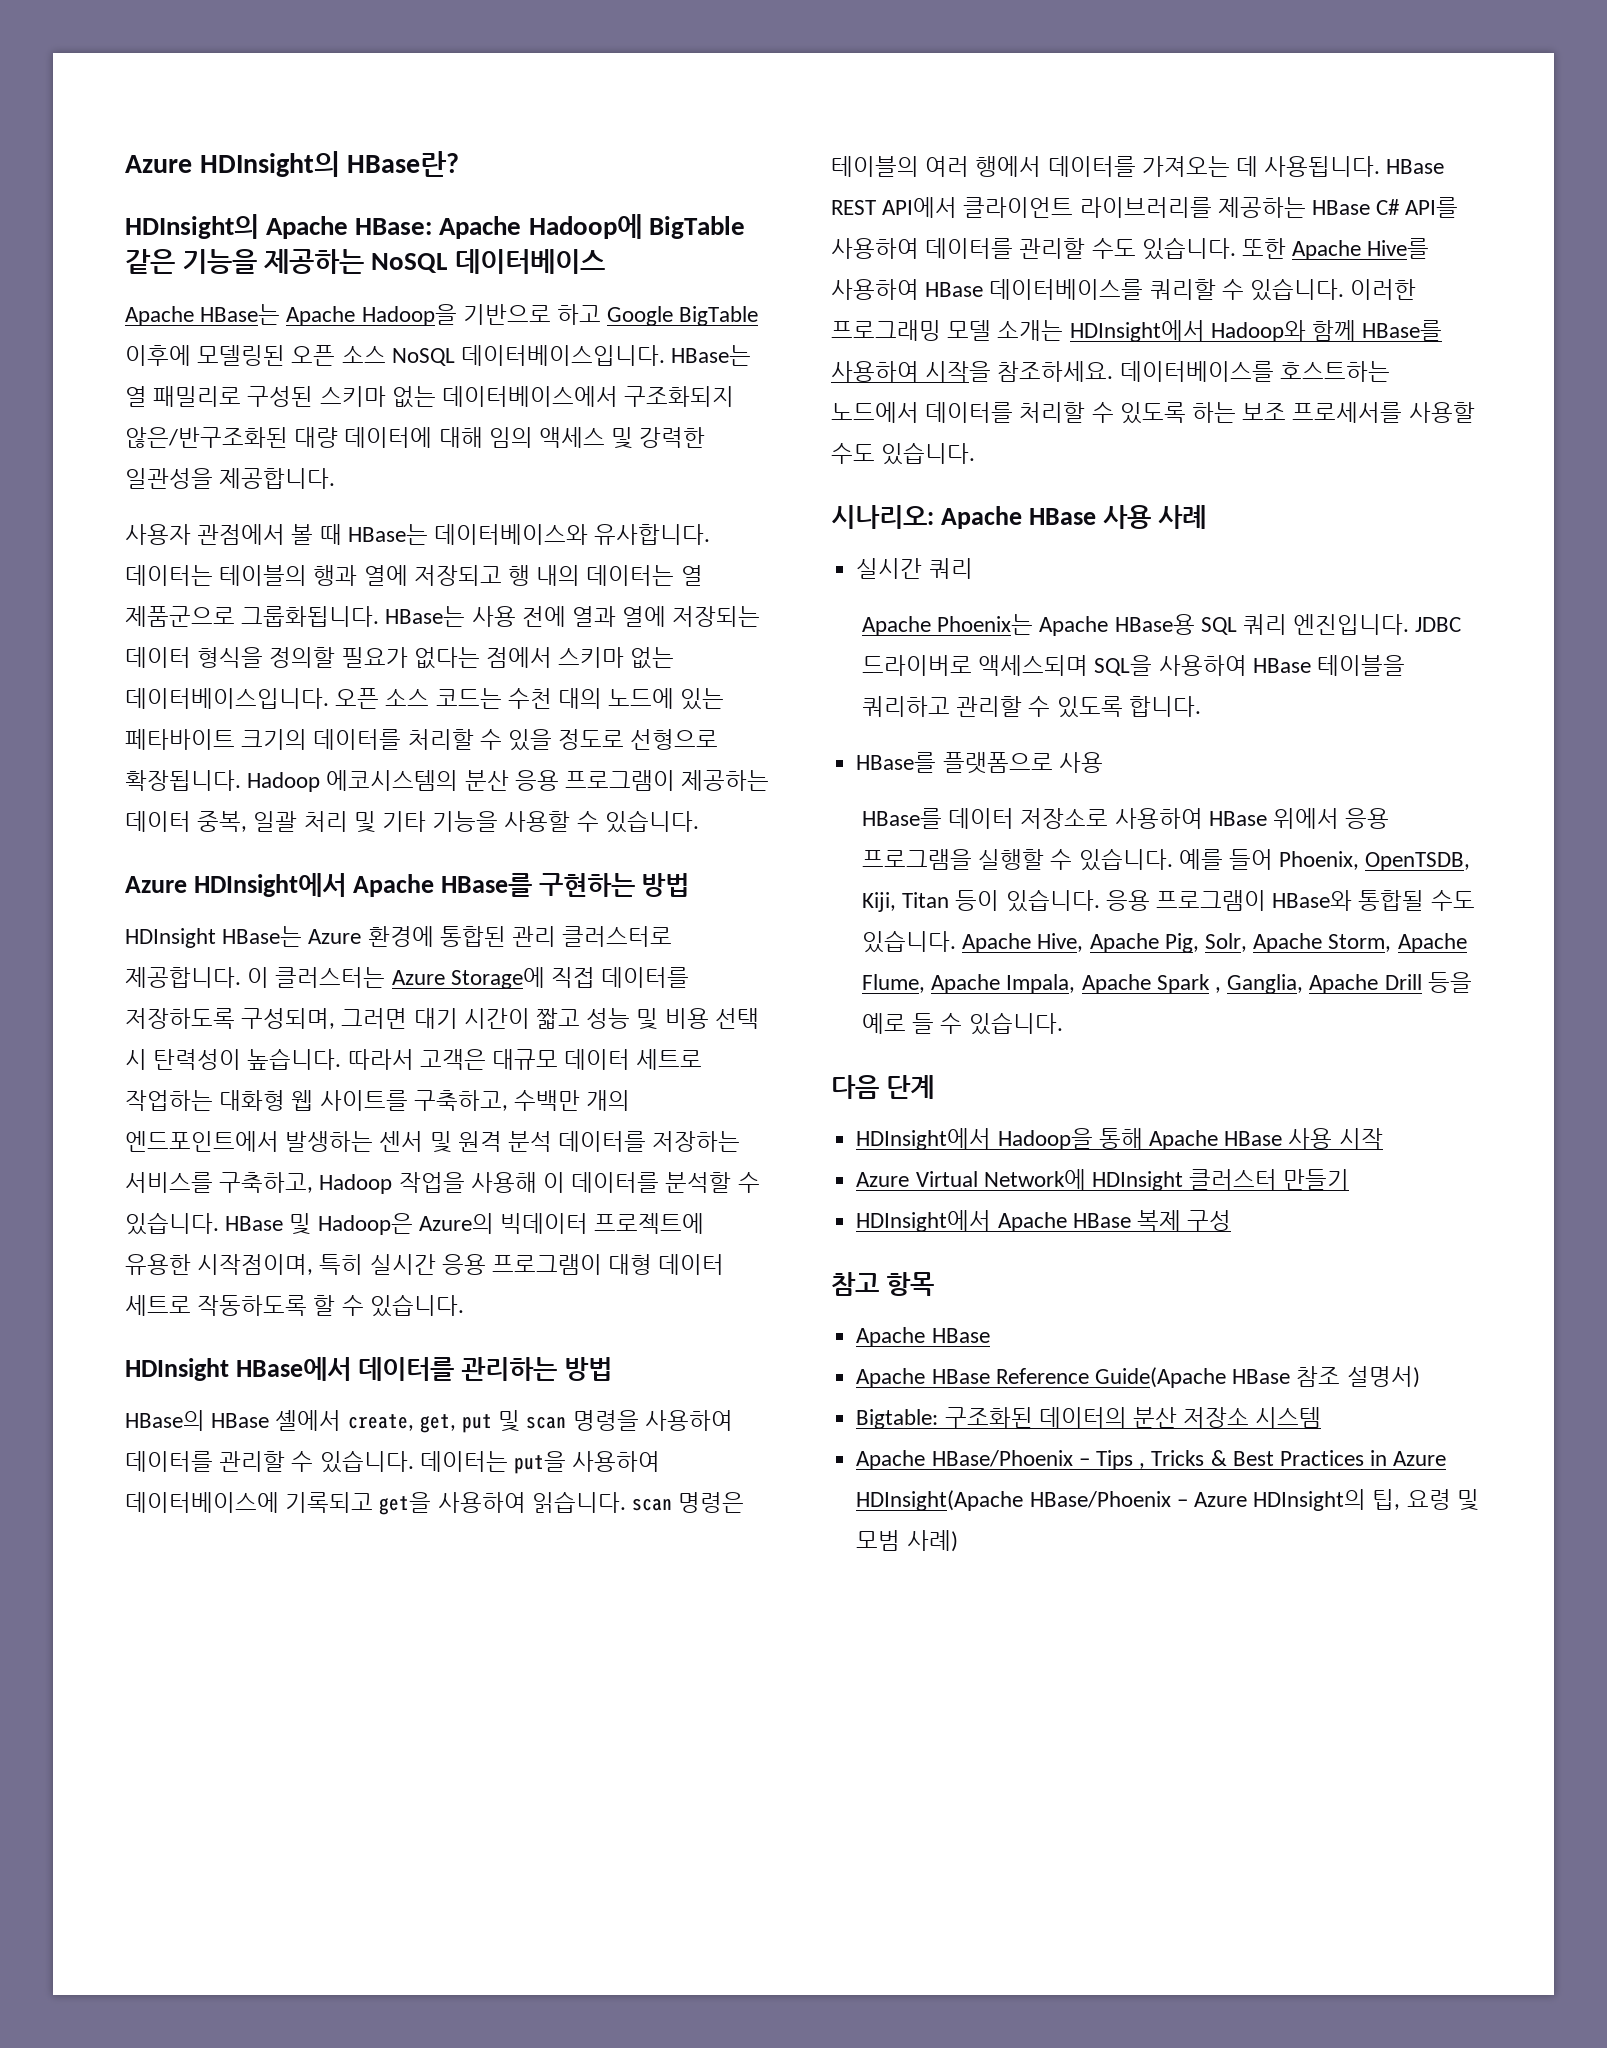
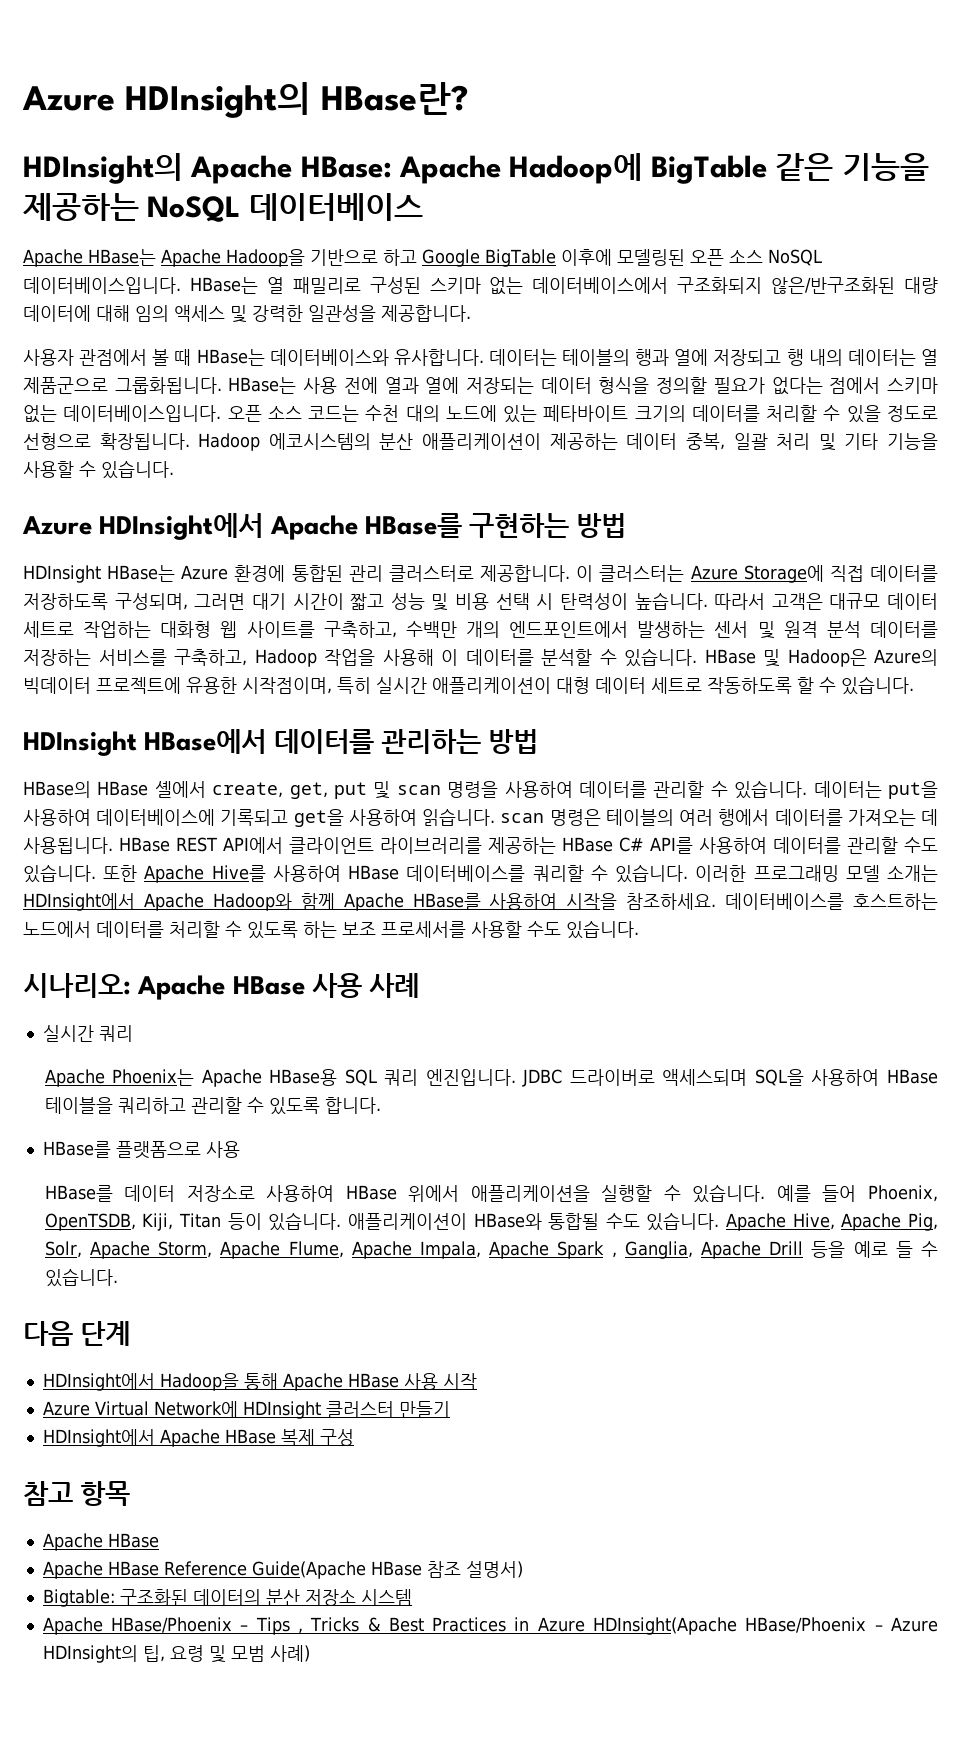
- Hadoop 에코시스템의 분산 응용 프로그램이 제공하는 데이터 중복, 일괄 처리 및 기타 기능을 사용할 수 있습니다.
+ Hadoop 에코시스템의 분산 애플리케이션이 제공하는 데이터 중복, 일괄 처리 및 기타 기능을 사용할 수 있습니다.
- HBase 및 Hadoop은 Azure의 빅데이터 프로젝트에 유용한 시작점이며, 특히 실시간 응용 프로그램이 대형 데이터 세트로 작동하도록 할 수 있습니다.
+ HBase 및 Hadoop은 Azure의 빅데이터 프로젝트에 유용한 시작점이며, 특히 실시간 애플리케이션이 대형 데이터 세트로 작동하도록 할 수 있습니다.
- 이러한 프로그래밍 모델 소개는 HDInsight에서 Hadoop와 함께 HBase를 사용하여 시작을 참조하세요.
+ 이러한 프로그래밍 모델 소개는 HDInsight에서 Apache Hadoop와 함께 Apache HBase를 사용하여 시작을 참조하세요.
- HBase를 데이터 저장소로 사용하여 HBase 위에서 응용 프로그램을 실행할 수 있습니다.
+ HBase를 데이터 저장소로 사용하여 HBase 위에서 애플리케이션을 실행할 수 있습니다.
- 응용 프로그램이 HBase와 통합될 수도 있습니다.
+ 애플리케이션이 HBase와 통합될 수도 있습니다.

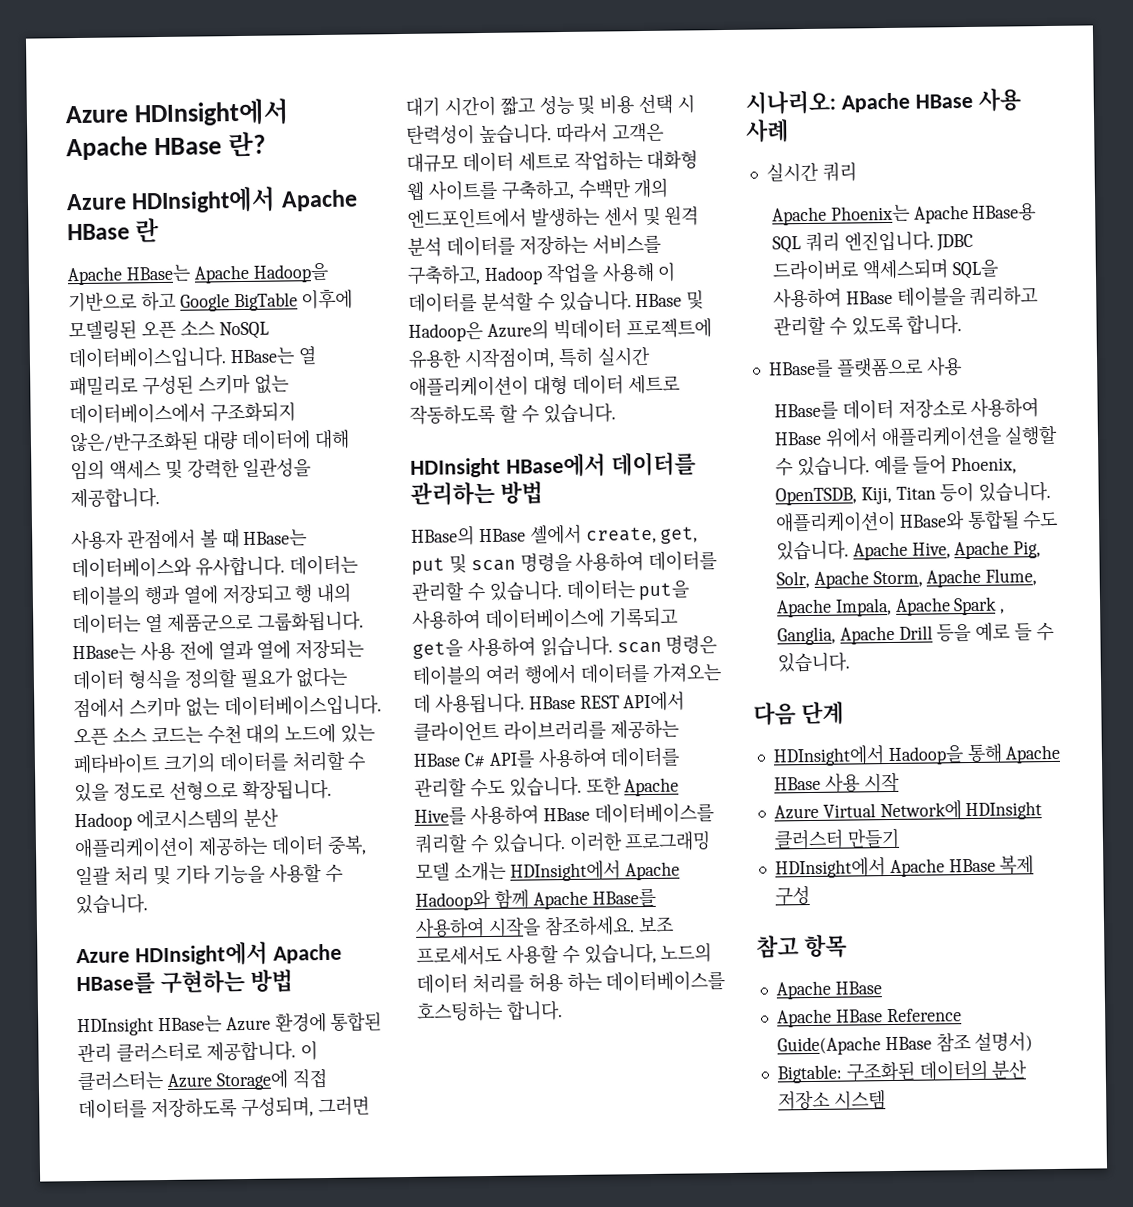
- Azure HDInsight의 HBase란?
- HDInsight의 Apache HBase: Apache Hadoop에 BigTable 같은 기능을 제공하는 NoSQL 데이터베이스
+ Azure HDInsight에서 Apache HBase 란?
+ Azure HDInsight에서 Apache HBase 란
- 데이터베이스를 호스트하는 노드에서 데이터를 처리할 수 있도록 하는 보조 프로세서를 사용할 수도 있습니다.
+ 보조 프로세서도 사용할 수 있습니다, 노드의 데이터 처리를 허용 하는 데이터베이스를 호스팅하는 합니다.
- Apache HBase/Phoenix – Tips , Tricks & Best Practices in Azure HDInsight(Apache HBase/Phoenix – Azure HDInsight의 팁, 요령 및 모범 사례)

